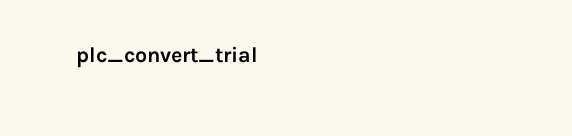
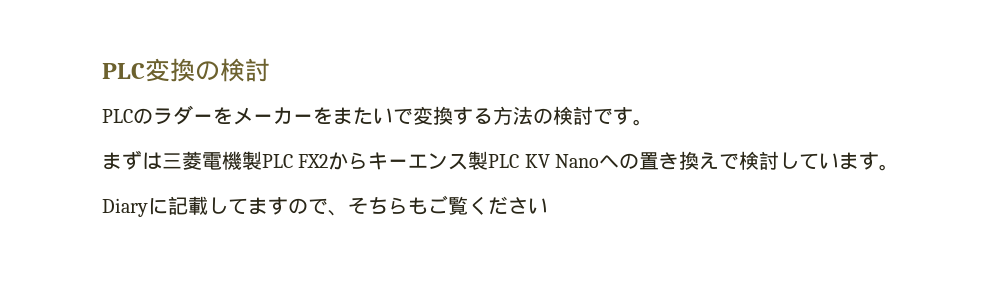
- plc_convert_trial
+ PLC変換の検討
+ PLCのラダーをメーカーをまたいで変換する方法の検討です。
+ まずは三菱電機製PLC FX2からキーエンス製PLC KV Nanoへの置き換えで検討しています。
+ Diaryに記載してますので、そちらもご覧ください

